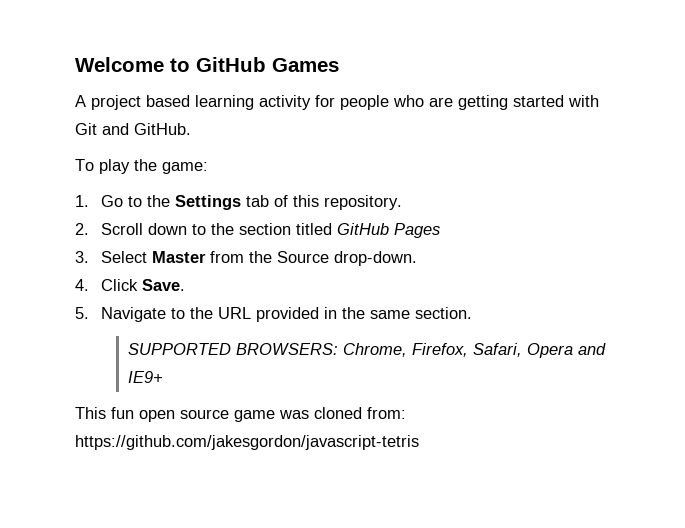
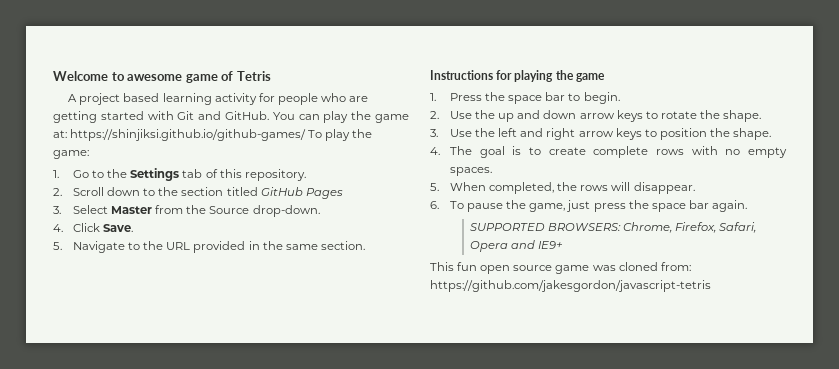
- Welcome to GitHub Games
+ Welcome to awesome game of Tetris
- A project based learning activity for people who are getting started with Git and GitHub.
- To play the game:
+ A project based learning activity for people who are getting started with Git and GitHub. You can play the game at: https://shinjiksi.github.io/github-games/ To play the game:
+ Instructions for playing the game
+ 1. Press the space bar to begin.
+ 2. Use the up and down arrow keys to rotate the shape.
+ 3. Use the left and right arrow keys to position the shape.
+ 4. The goal is to create complete rows with no empty spaces.
+ 5. When completed, the rows will disappear.
+ 6. To pause the game, just press the space bar again.

